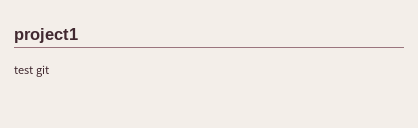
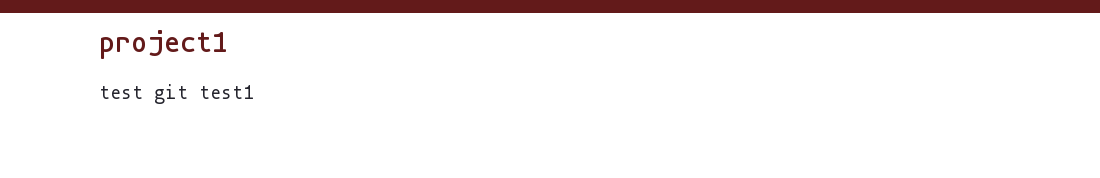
- test git
+ test git test1

